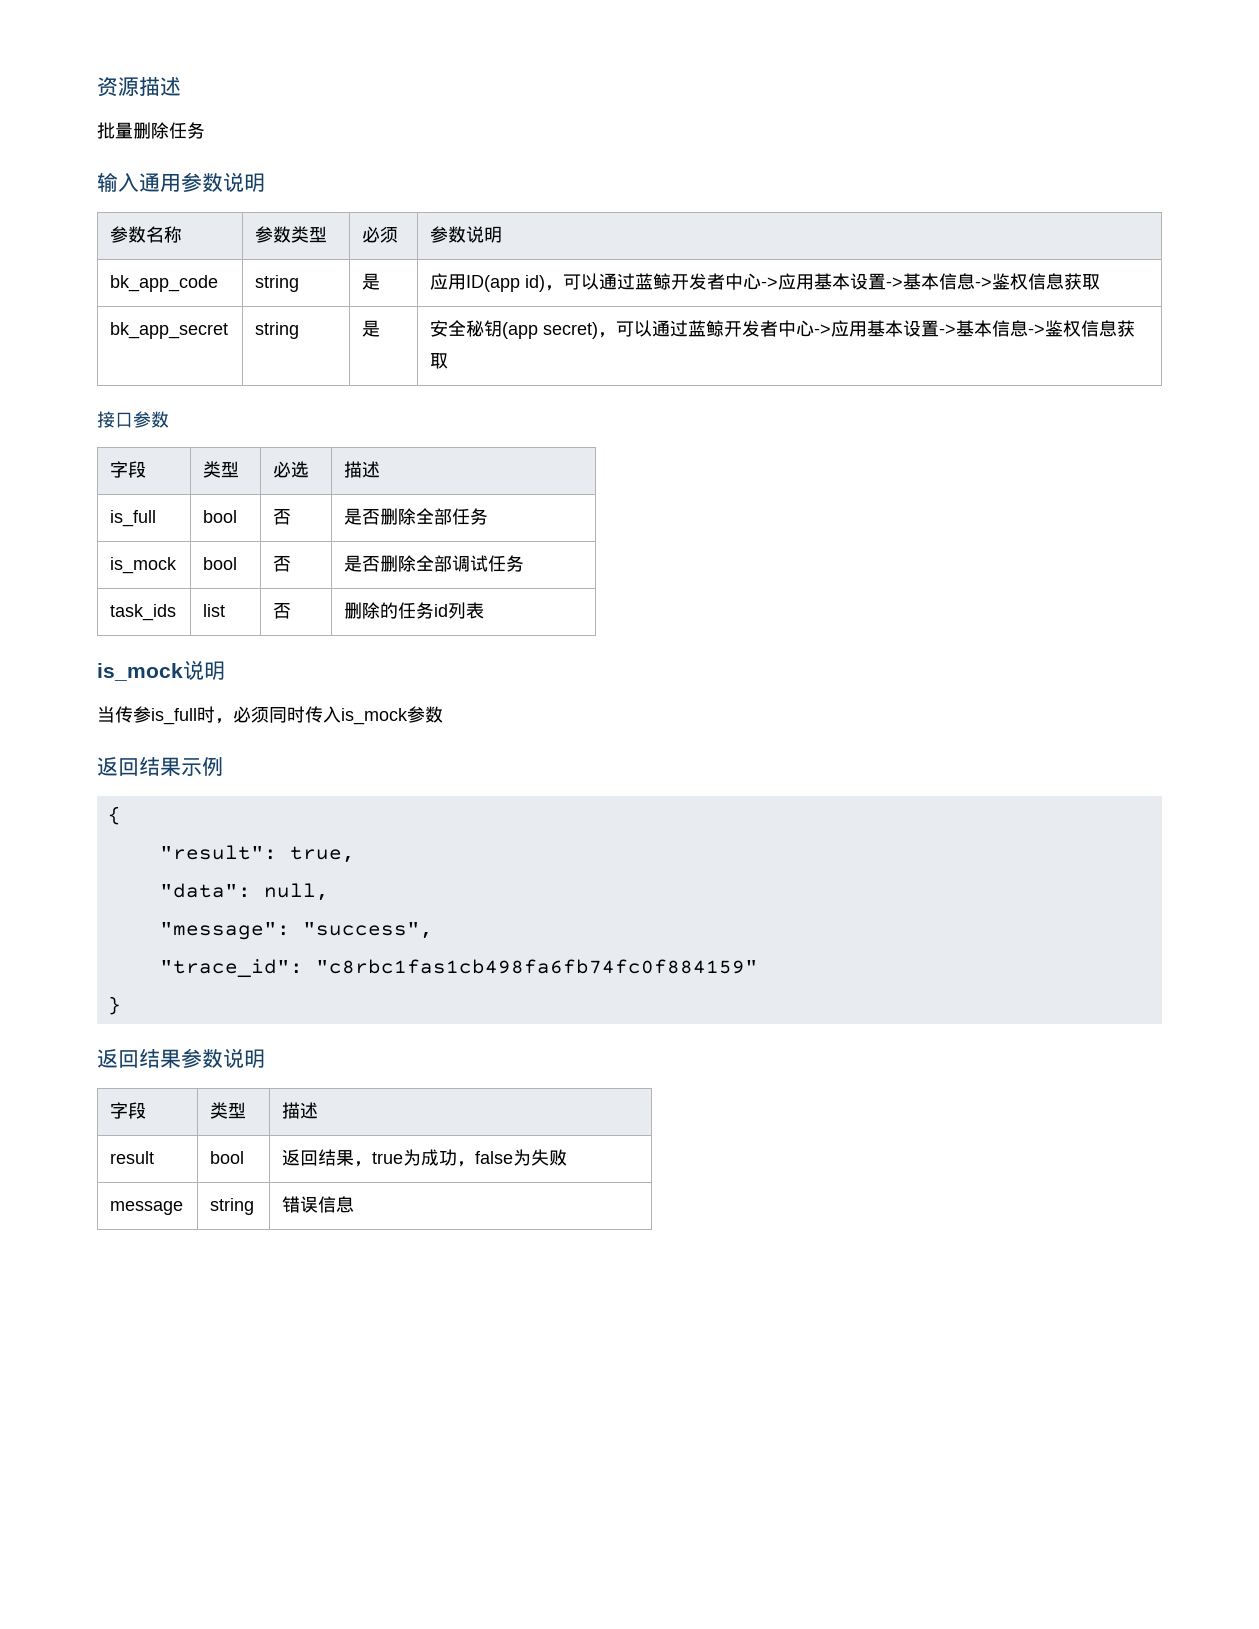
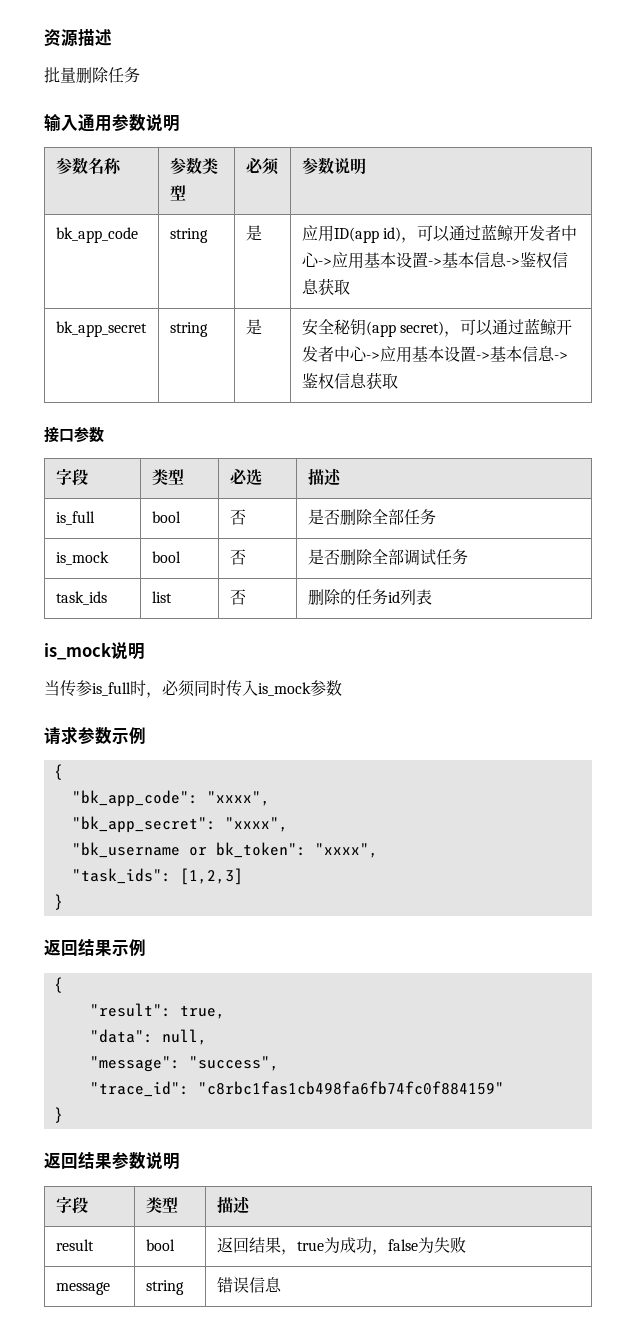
+ 请求参数示例
+ {
+ "bk_app_code": "xxxx",
+ "bk_app_secret": "xxxx",
+ "bk_username or bk_token": "xxxx",
+ "task_ids": [1,2,3]
+ }

